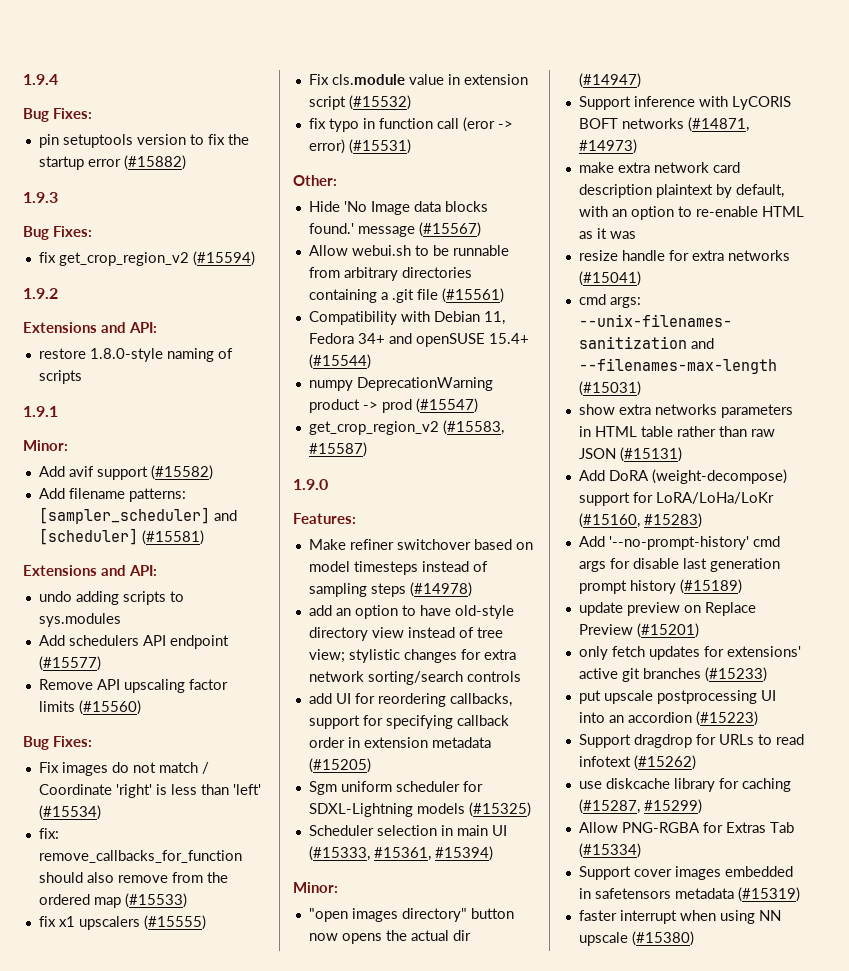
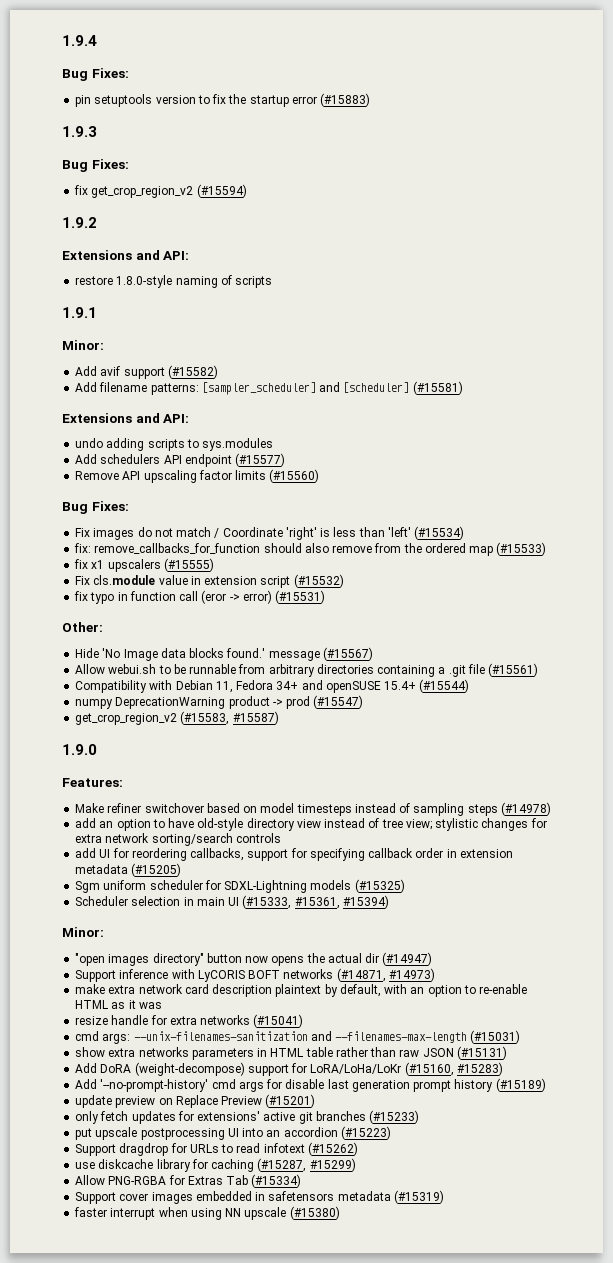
- pin setuptools version to fix the startup error (#15882)
+ pin setuptools version to fix the startup error (#15883)

